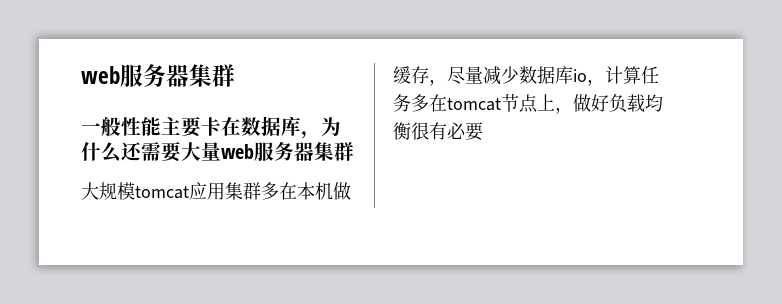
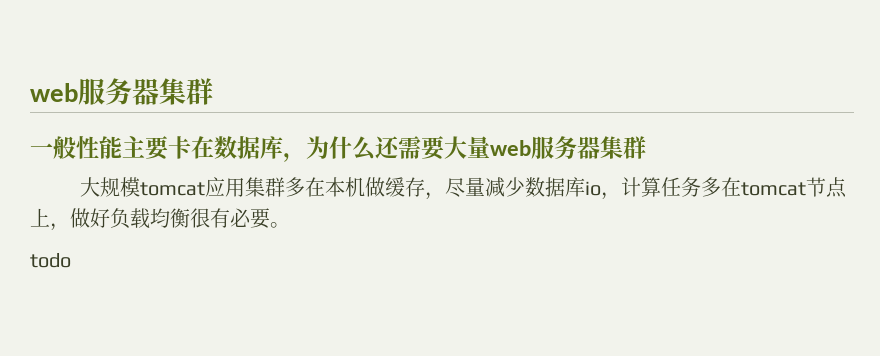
- 大规模tomcat应用集群多在本机做缓存，尽量减少数据库io，计算任务多在tomcat节点上，做好负载均衡很有必要
+ 大规模tomcat应用集群多在本机做缓存，尽量减少数据库io，计算任务多在tomcat节点上，做好负载均衡很有必要。
+ todo

